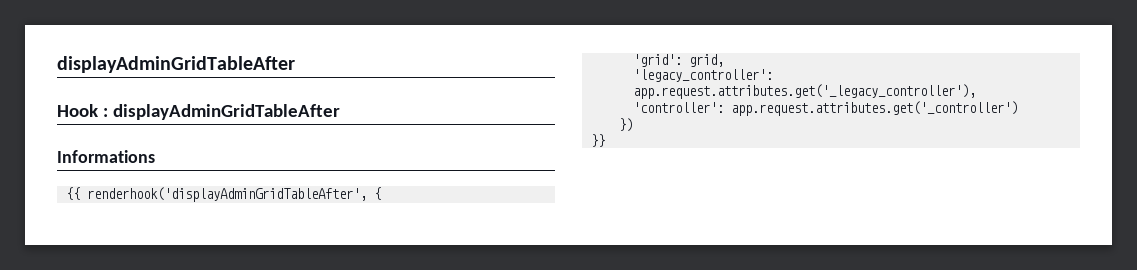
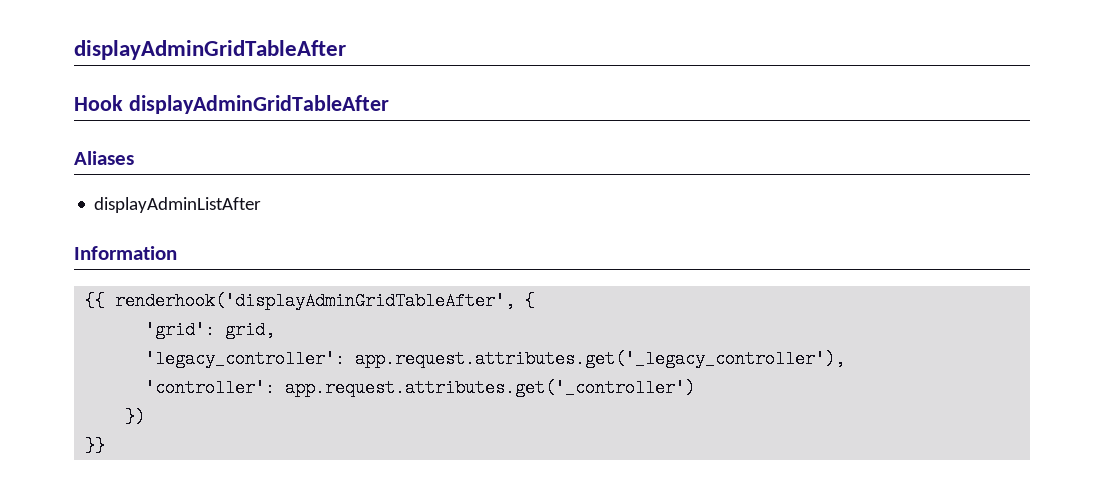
- Hook : displayAdminGridTableAfter
- Informations
+ Hook displayAdminGridTableAfter
+ Aliases
+ displayAdminListAfter
+ Information

